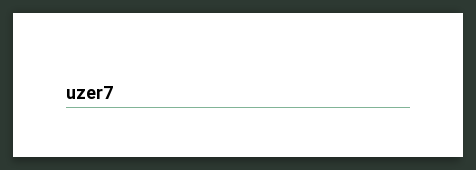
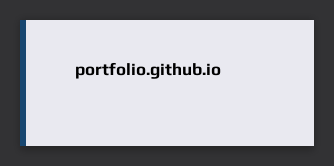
- uzer7
+ portfolio.github.io

